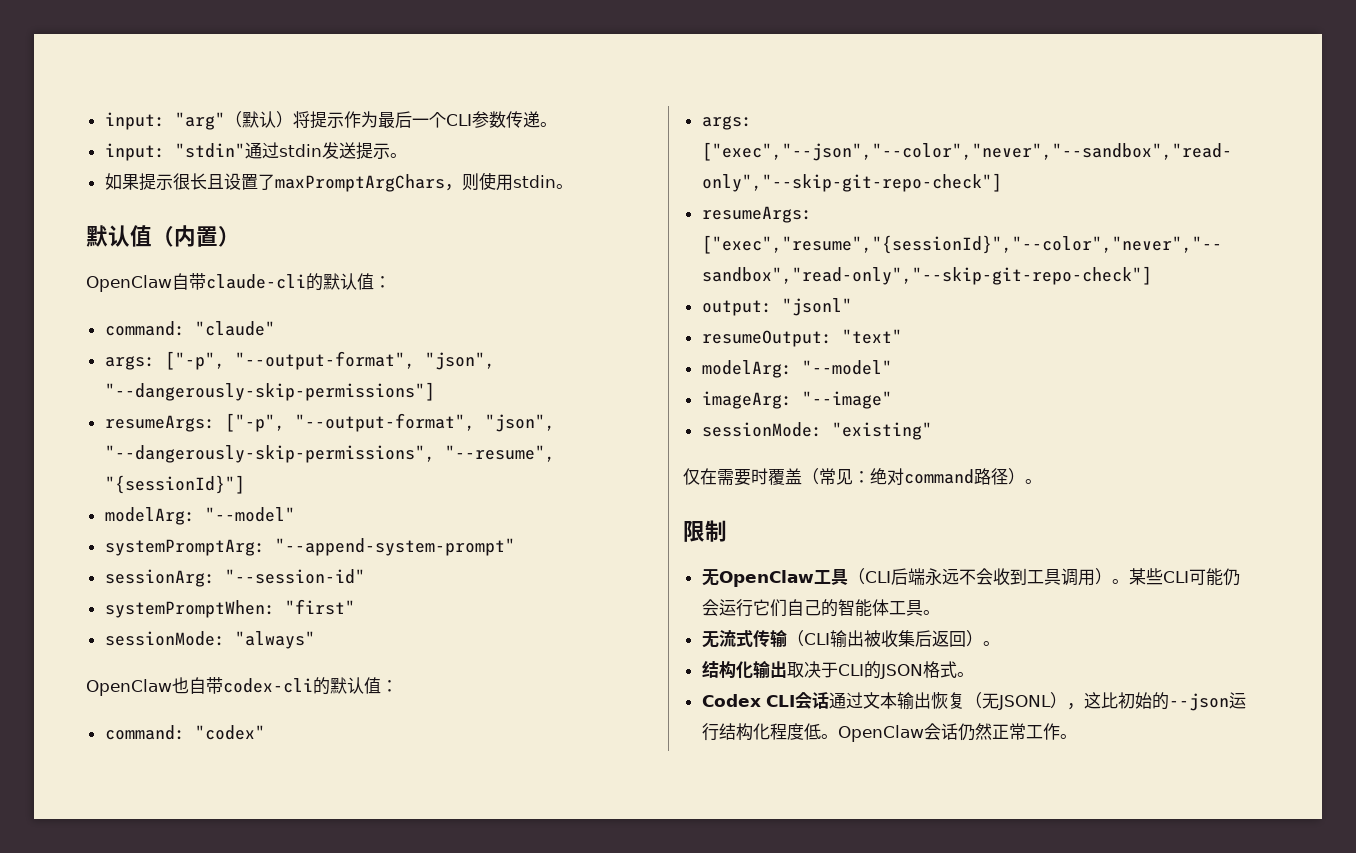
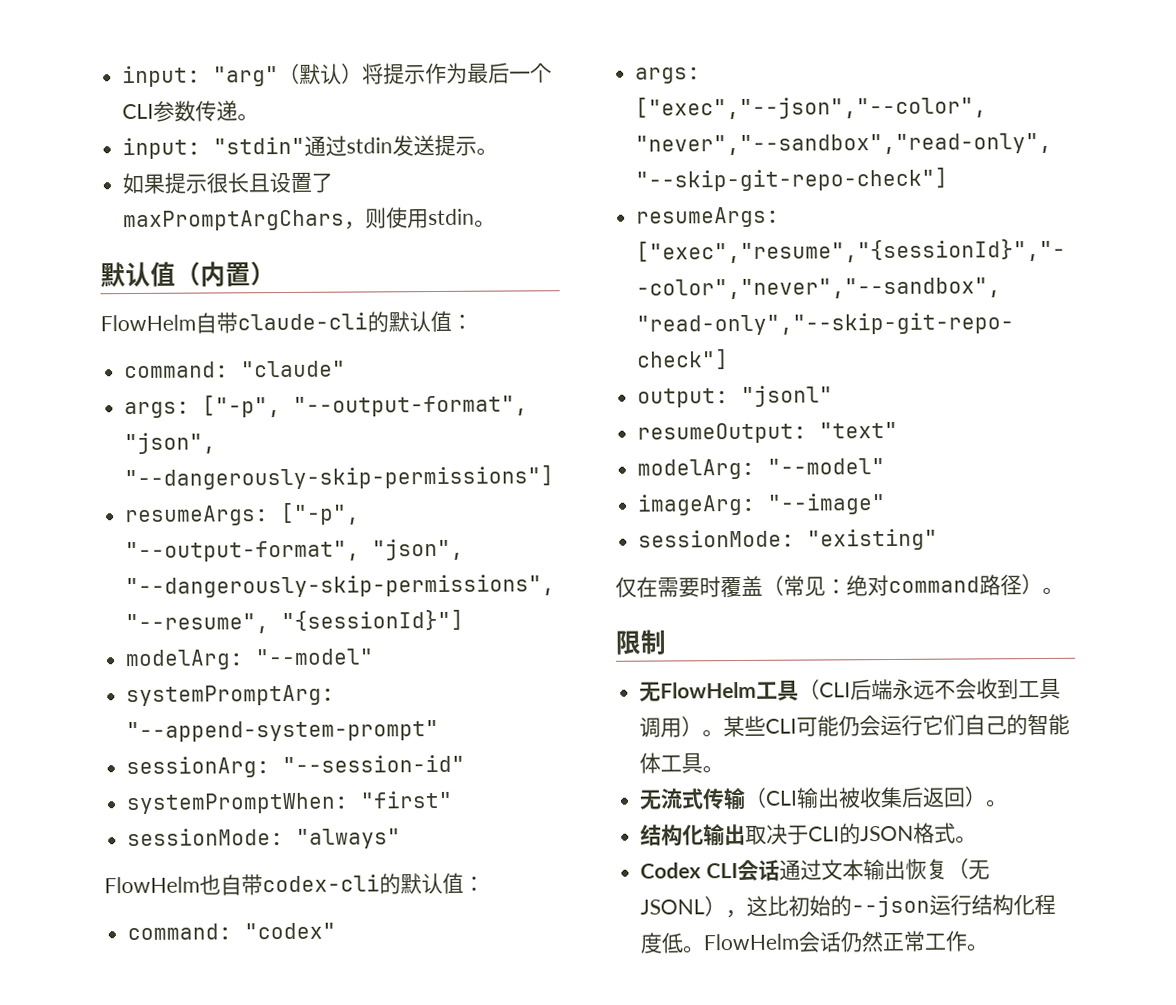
- OpenClaw自带claude-cli的默认值：
+ FlowHelm自带claude-cli的默认值：
- OpenClaw也自带codex-cli的默认值：
+ FlowHelm也自带codex-cli的默认值：
- 无OpenClaw工具（CLI后端永远不会收到工具调用）。
+ 无FlowHelm工具（CLI后端永远不会收到工具调用）。
- OpenClaw会话仍然正常工作。
+ FlowHelm会话仍然正常工作。

